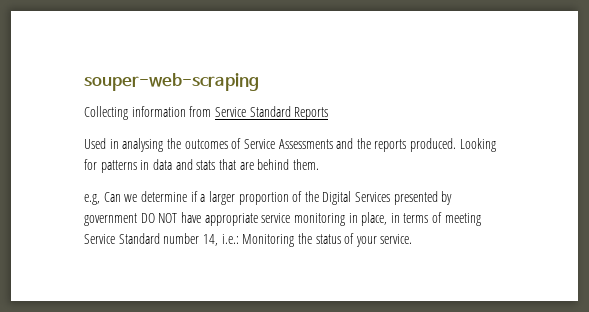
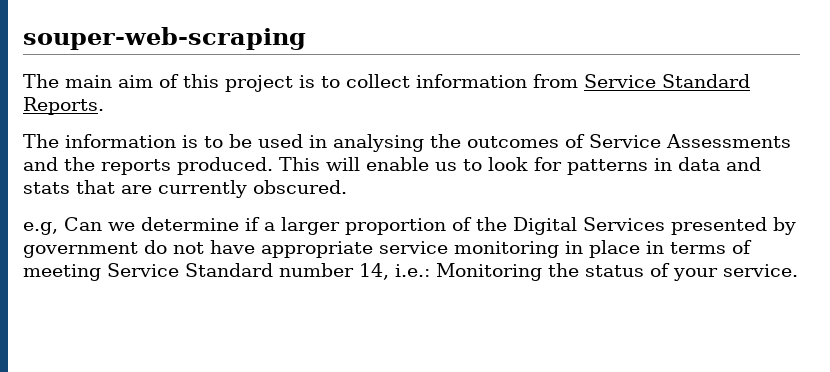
- Collecting information from Service Standard Reports
- Used in analysing the outcomes of Service Assessments and the reports produced.
+ The main aim of this project is to collect information from Service Standard Reports.
+ The information is to be used in analysing the outcomes of Service Assessments and the reports produced.
- Looking for patterns in data and stats that are behind them.
+ This will enable us to look for patterns in data and stats that are currently obscured.
- e.g, Can we determine if a larger proportion of the Digital Services presented by government DO NOT have appropriate service monitoring in place, in terms of meeting Service Standard number 14, i.e.: Monitoring the status of your service.
+ e.g, Can we determine if a larger proportion of the Digital Services presented by government do not have appropriate service monitoring in place in terms of meeting Service Standard number 14, i.e.: Monitoring the status of your service.

